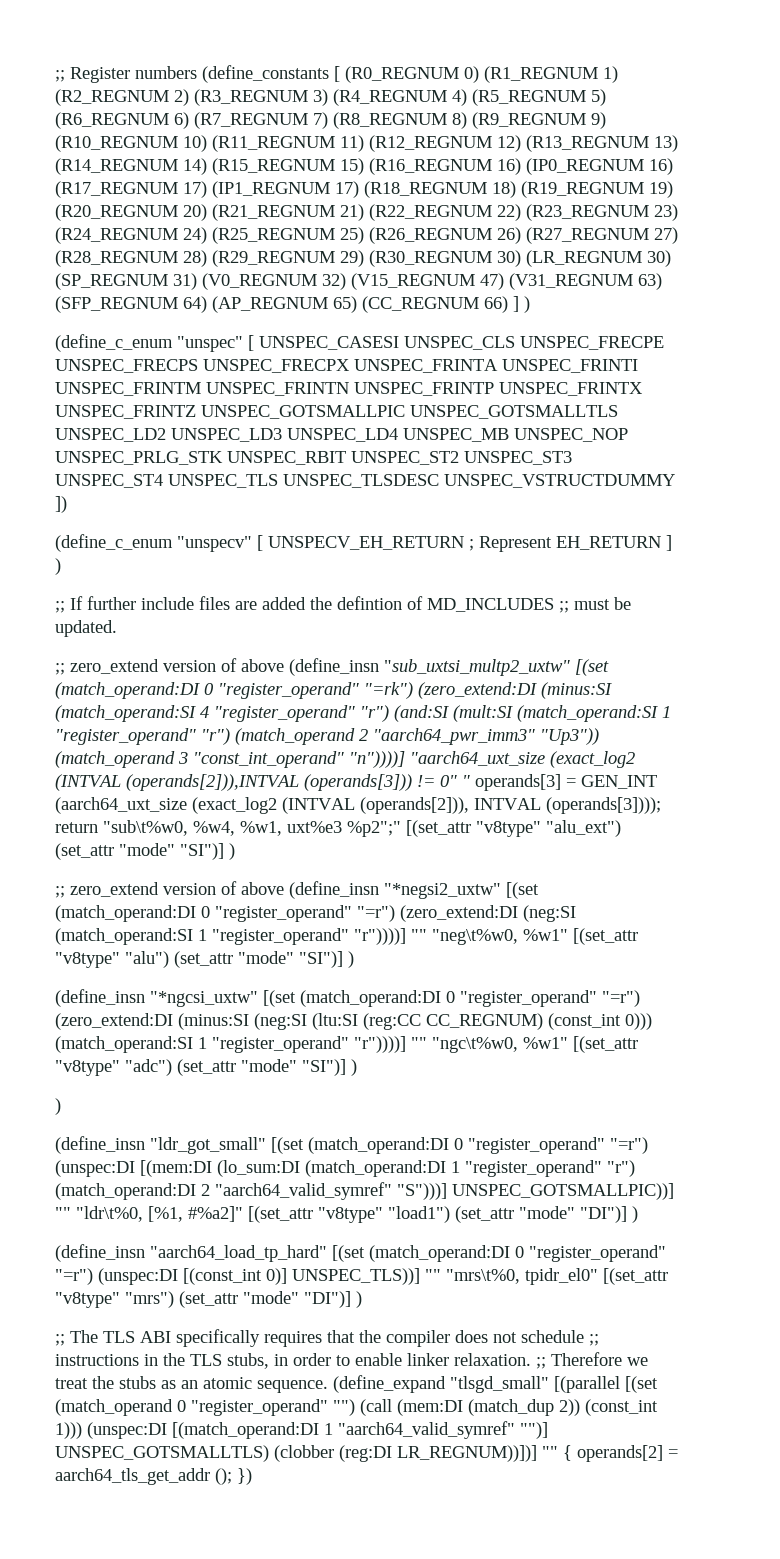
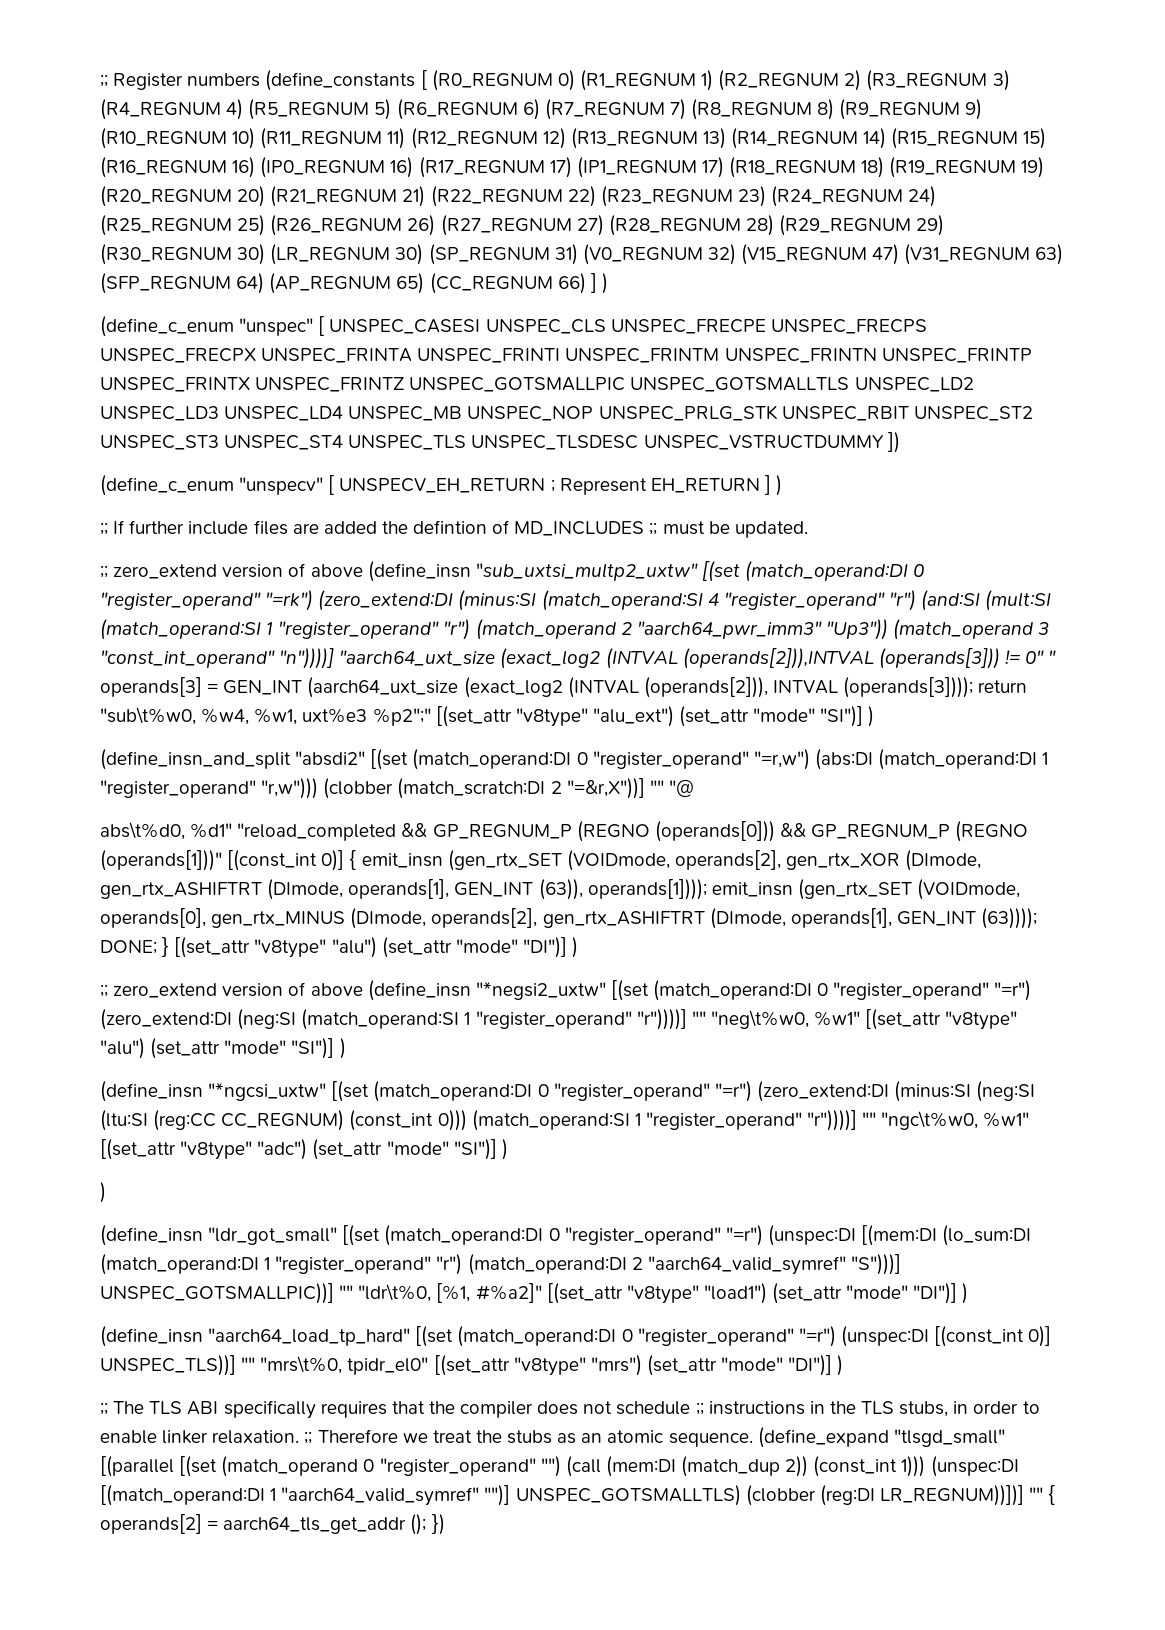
+ (define_insn_and_split "absdi2" [(set (match_operand:DI 0 "register_operand" "=r,w") (abs:DI (match_operand:DI 1 "register_operand" "r,w"))) (clobber (match_scratch:DI 2 "=&r,X"))] "" "@
+ abs\t%d0, %d1" "reload_completed && GP_REGNUM_P (REGNO (operands[0])) && GP_REGNUM_P (REGNO (operands[1]))" [(const_int 0)] { emit_insn (gen_rtx_SET (VOIDmode, operands[2], gen_rtx_XOR (DImode, gen_rtx_ASHIFTRT (DImode, operands[1], GEN_INT (63)), operands[1]))); emit_insn (gen_rtx_SET (VOIDmode, operands[0], gen_rtx_MINUS (DImode, operands[2], gen_rtx_ASHIFTRT (DImode, operands[1], GEN_INT (63)))); DONE; } [(set_attr "v8type" "alu") (set_attr "mode" "DI")] )

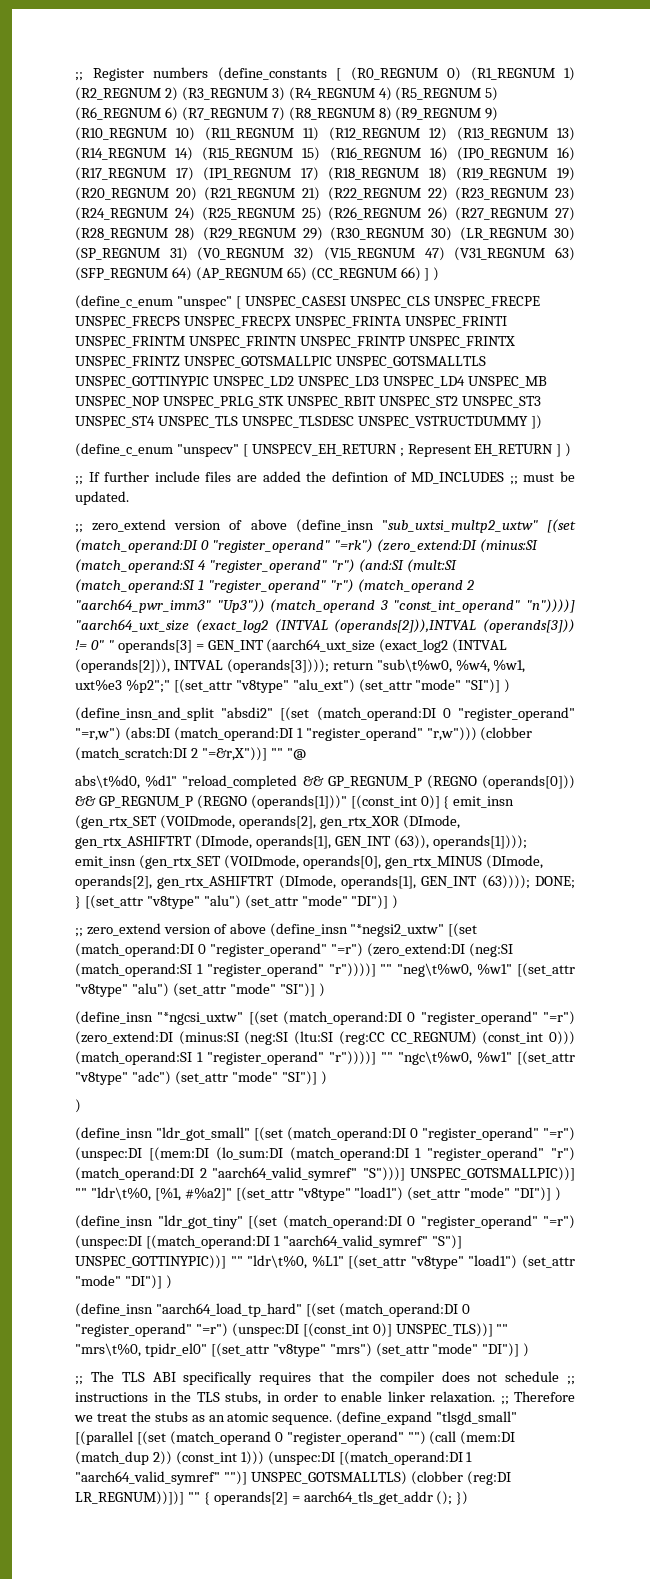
- (define_c_enum "unspec" [ UNSPEC_CASESI UNSPEC_CLS UNSPEC_FRECPE UNSPEC_FRECPS UNSPEC_FRECPX UNSPEC_FRINTA UNSPEC_FRINTI UNSPEC_FRINTM UNSPEC_FRINTN UNSPEC_FRINTP UNSPEC_FRINTX UNSPEC_FRINTZ UNSPEC_GOTSMALLPIC UNSPEC_GOTSMALLTLS UNSPEC_LD2 UNSPEC_LD3 UNSPEC_LD4 UNSPEC_MB UNSPEC_NOP UNSPEC_PRLG_STK UNSPEC_RBIT UNSPEC_ST2 UNSPEC_ST3 UNSPEC_ST4 UNSPEC_TLS UNSPEC_TLSDESC UNSPEC_VSTRUCTDUMMY ])
+ (define_c_enum "unspec" [ UNSPEC_CASESI UNSPEC_CLS UNSPEC_FRECPE UNSPEC_FRECPS UNSPEC_FRECPX UNSPEC_FRINTA UNSPEC_FRINTI UNSPEC_FRINTM UNSPEC_FRINTN UNSPEC_FRINTP UNSPEC_FRINTX UNSPEC_FRINTZ UNSPEC_GOTSMALLPIC UNSPEC_GOTSMALLTLS UNSPEC_GOTTINYPIC UNSPEC_LD2 UNSPEC_LD3 UNSPEC_LD4 UNSPEC_MB UNSPEC_NOP UNSPEC_PRLG_STK UNSPEC_RBIT UNSPEC_ST2 UNSPEC_ST3 UNSPEC_ST4 UNSPEC_TLS UNSPEC_TLSDESC UNSPEC_VSTRUCTDUMMY ])
+ (define_insn "ldr_got_tiny" [(set (match_operand:DI 0 "register_operand" "=r") (unspec:DI [(match_operand:DI 1 "aarch64_valid_symref" "S")] UNSPEC_GOTTINYPIC))] "" "ldr\t%0, %L1" [(set_attr "v8type" "load1") (set_attr "mode" "DI")] )

